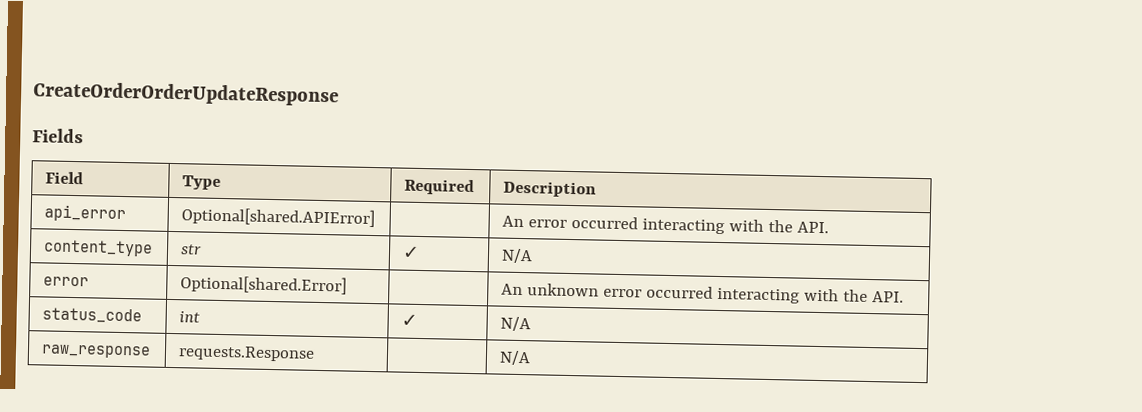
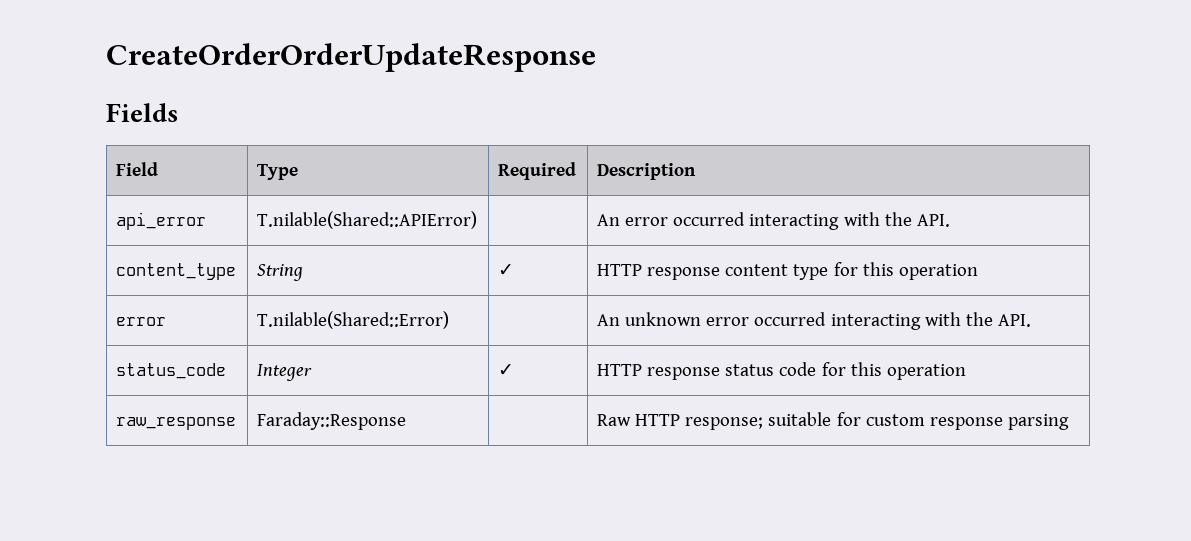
- api_error | Optional[shared.APIError] | | An error occurred interacting with the API.
+ api_error | T.nilable(Shared::APIError) | | An error occurred interacting with the API.
- content_type | str | ✓ | N/A
+ content_type | String | ✓ | HTTP response content type for this operation
- error | Optional[shared.Error] | | An unknown error occurred interacting with the API.
+ error | T.nilable(Shared::Error) | | An unknown error occurred interacting with the API.
- status_code | int | ✓ | N/A
- raw_response | requests.Response | | N/A
+ status_code | Integer | ✓ | HTTP response status code for this operation
+ raw_response | Faraday::Response | | Raw HTTP response; suitable for custom response parsing

